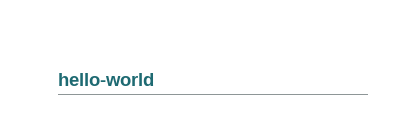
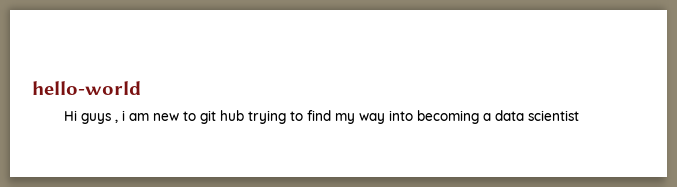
+ Hi guys , i am new to git hub trying to find my way into becoming a data scientist

